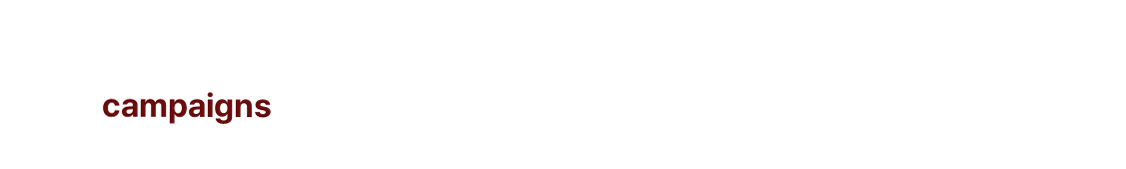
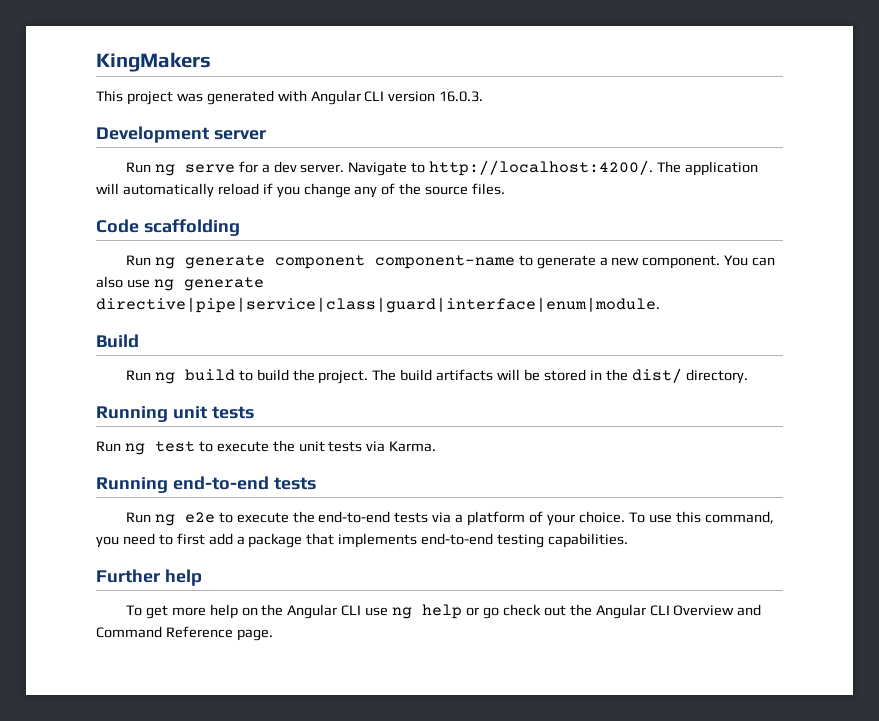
- campaigns
+ KingMakers
+ This project was generated with Angular CLI version 16.0.3.
+ Development server
+ Run ng serve for a dev server. Navigate to http://localhost:4200/. The application will automatically reload if you change any of the source files.
+ Code scaffolding
+ Run ng generate component component-name to generate a new component. You can also use ng generate directive|pipe|service|class|guard|interface|enum|module.
+ Build
+ Run ng build to build the project. The build artifacts will be stored in the dist/ directory.
+ Running unit tests
+ Run ng test to execute the unit tests via Karma.
+ Running end-to-end tests
+ Run ng e2e to execute the end-to-end tests via a platform of your choice. To use this command, you need to first add a package that implements end-to-end testing capabilities.
+ Further help
+ To get more help on the Angular CLI use ng help or go check out the Angular CLI Overview and Command Reference page.

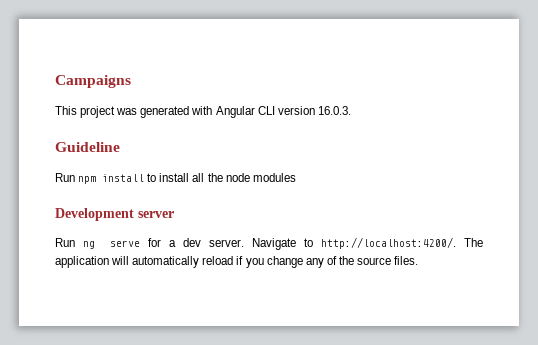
- KingMakers
+ Campaigns
+ Guideline
+ Run npm install to install all the node modules
- Code scaffolding
- Run ng generate component component-name to generate a new component. You can also use ng generate directive|pipe|service|class|guard|interface|enum|module.
- Build
- Run ng build to build the project. The build artifacts will be stored in the dist/ directory.
- Running unit tests
- Run ng test to execute the unit tests via Karma.
- Running end-to-end tests
- Run ng e2e to execute the end-to-end tests via a platform of your choice. To use this command, you need to first add a package that implements end-to-end testing capabilities.
- Further help
- To get more help on the Angular CLI use ng help or go check out the Angular CLI Overview and Command Reference page.

